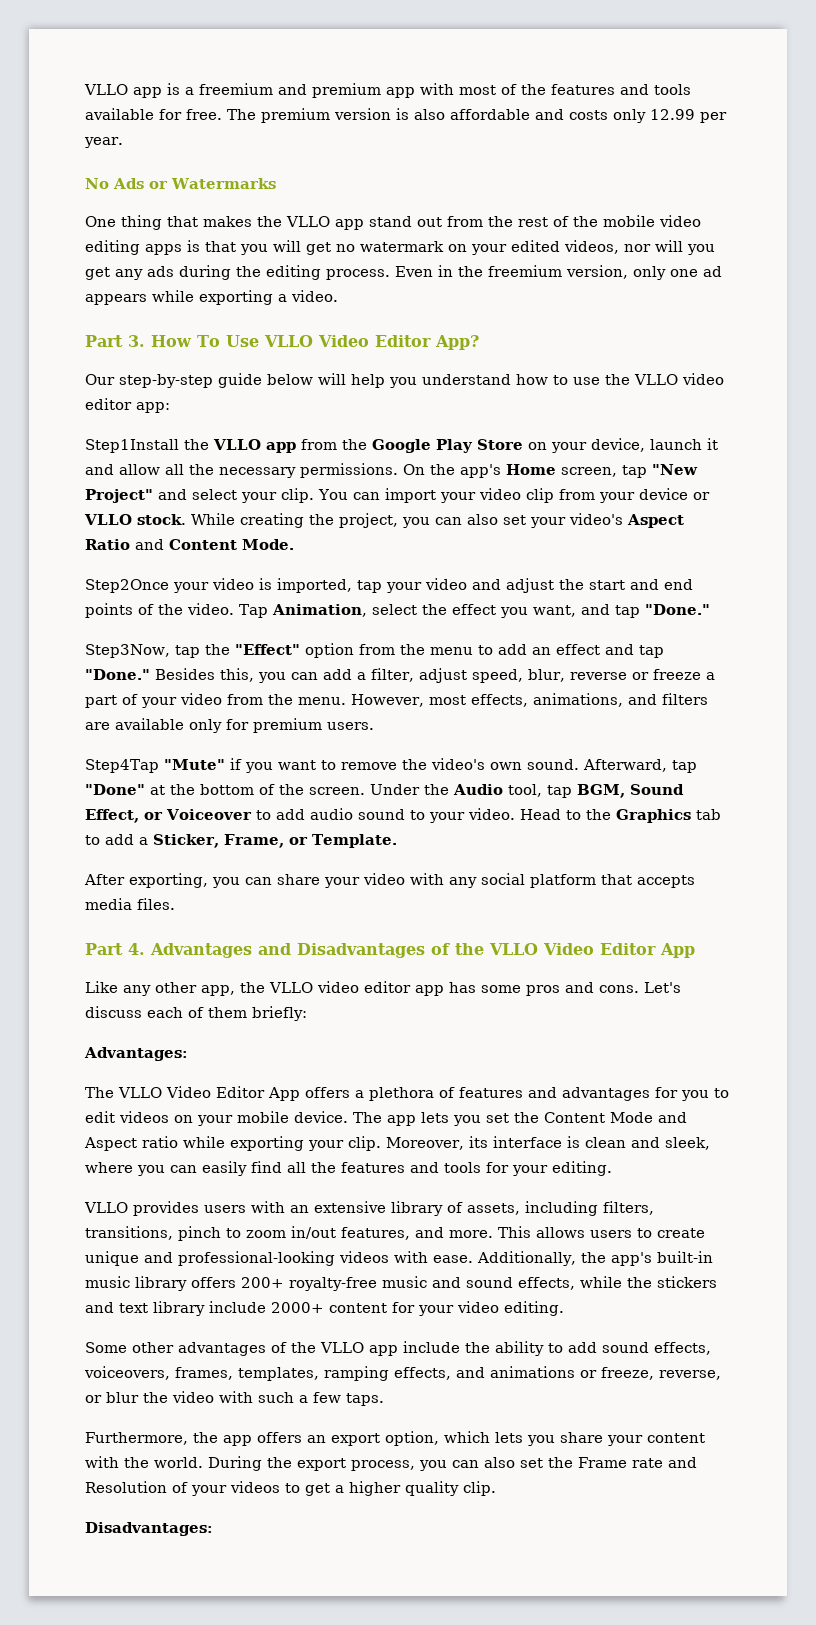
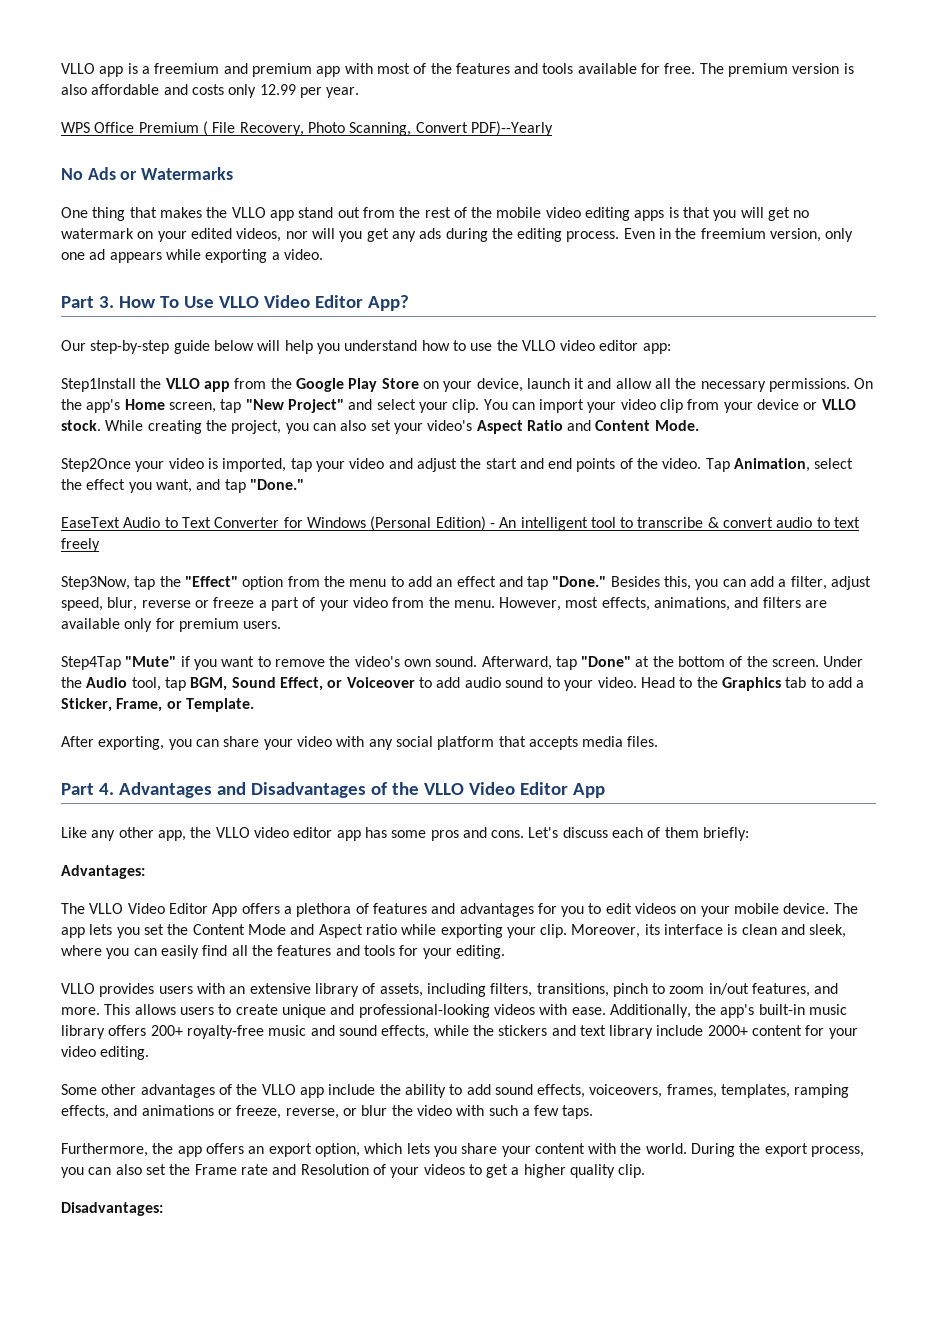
+ WPS Office Premium ( File Recovery, Photo Scanning, Convert PDF)--Yearly
+ EaseText Audio to Text Converter for Windows (Personal Edition) - An intelligent tool to transcribe & convert audio to text freely

